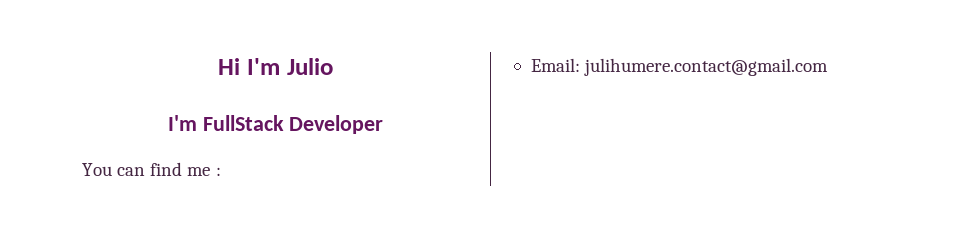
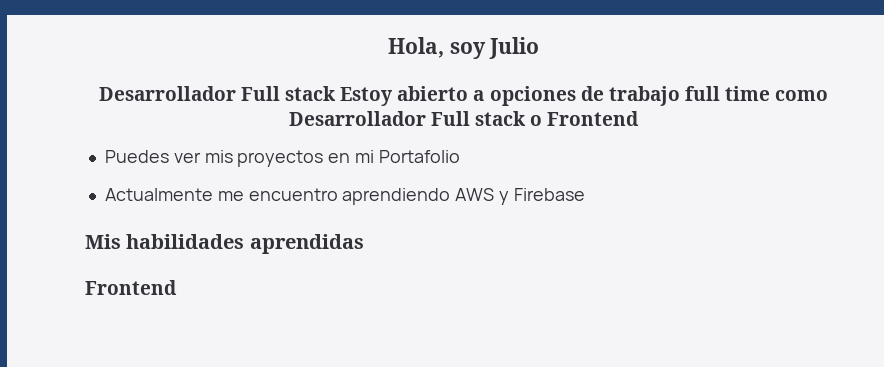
- Hi I'm Julio
+ Hola, soy Julio
- I'm FullStack Developer
- You can find me :
- Email: julihumere.contact@gmail.com
+ Desarrollador Full stack Estoy abierto a opciones de trabajo full time como Desarrollador Full stack o Frontend
+ Puedes ver mis proyectos en mi Portafolio
+ Actualmente me encuentro aprendiendo AWS y Firebase
+ Mis habilidades aprendidas
+ Frontend

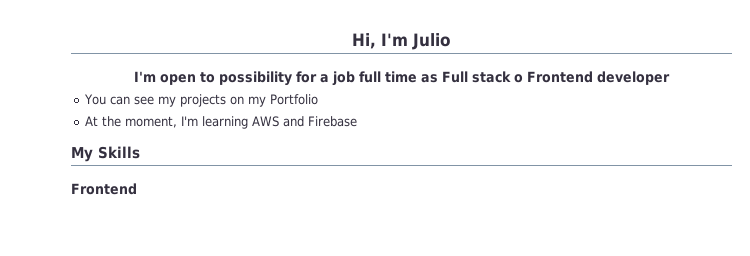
- Hola, soy Julio
+ Hi, I'm Julio
- Desarrollador Full stack Estoy abierto a opciones de trabajo full time como Desarrollador Full stack o Frontend
- Puedes ver mis proyectos en mi Portafolio
- Actualmente me encuentro aprendiendo AWS y Firebase
- Mis habilidades aprendidas
+ I'm open to possibility for a job full time as Full stack o Frontend developer
+ You can see my projects on my Portfolio
+ At the moment, I'm learning AWS and Firebase
+ My Skills

